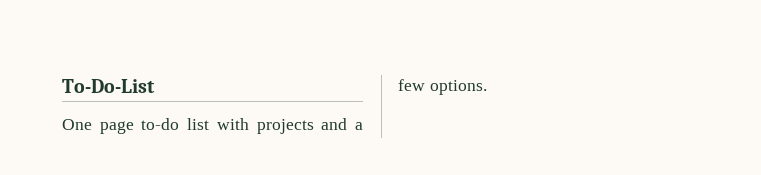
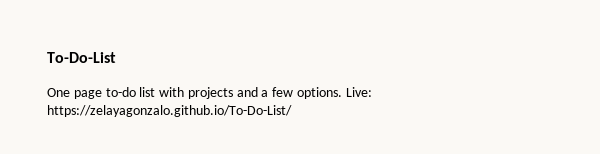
+ Live: https://zelayagonzalo.github.io/To-Do-List/

